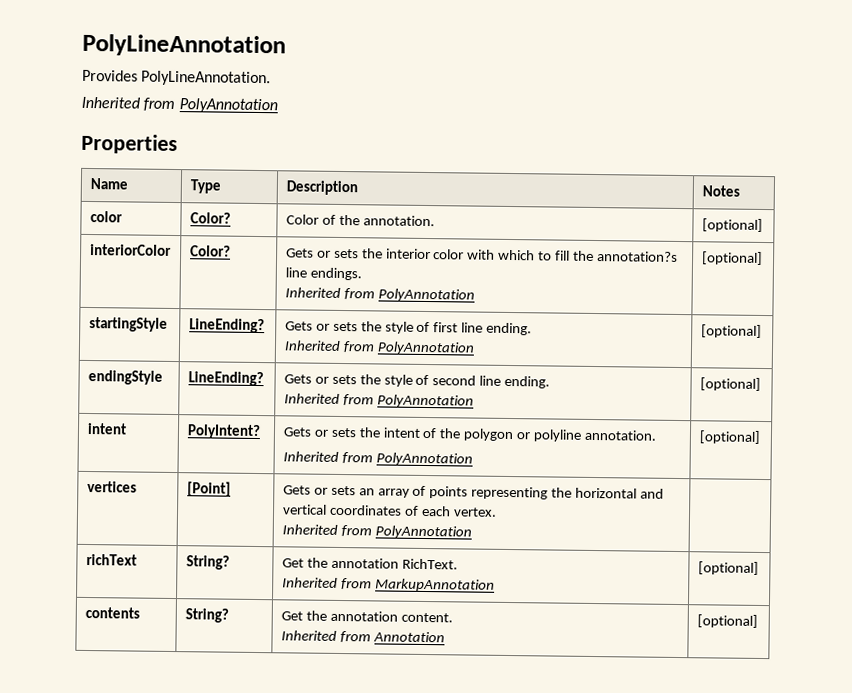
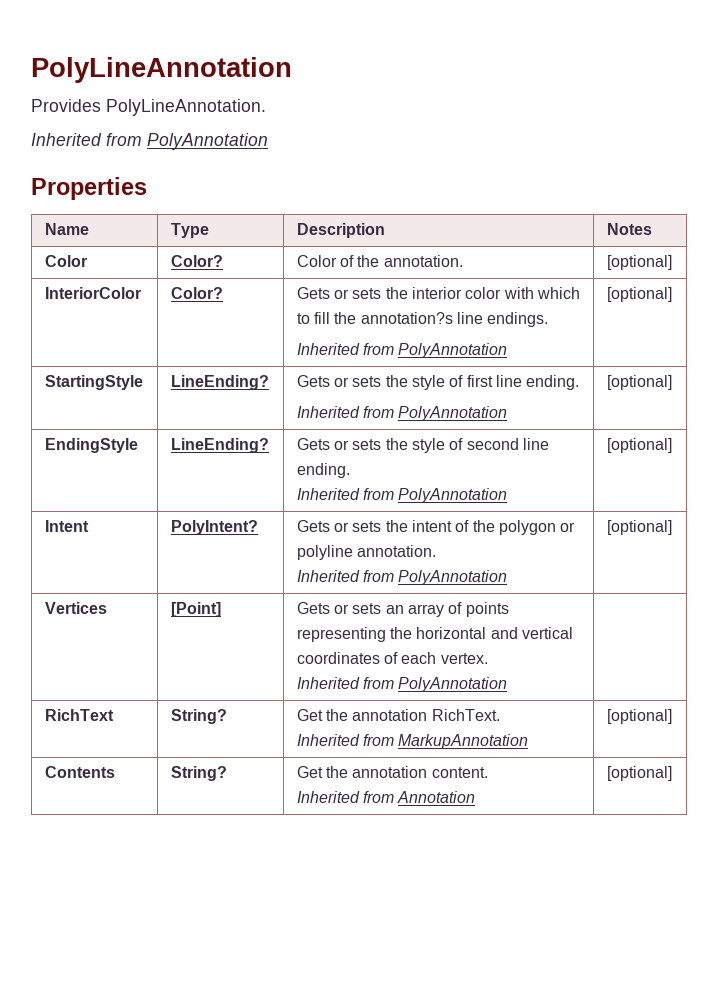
- color | Color? | Color of the annotation. | [optional]
+ Color | Color? | Color of the annotation. | [optional]
- interiorColor | Color? | Gets or sets the interior color with which to fill the annotation?s line endings.
+ InteriorColor | Color? | Gets or sets the interior color with which to fill the annotation?s line endings.
- startingStyle | LineEnding? | Gets or sets the style of first line ending.
+ StartingStyle | LineEnding? | Gets or sets the style of first line ending.
- endingStyle | LineEnding? | Gets or sets the style of second line ending.
+ EndingStyle | LineEnding? | Gets or sets the style of second line ending.
- intent | PolyIntent? | Gets or sets the intent of the polygon or polyline annotation.
+ Intent | PolyIntent? | Gets or sets the intent of the polygon or polyline annotation.
- vertices | [Point] | Gets or sets an array of points representing the horizontal and vertical coordinates of each vertex.
+ Vertices | [Point] | Gets or sets an array of points representing the horizontal and vertical coordinates of each vertex.
- richText | String? | Get the annotation RichText.
+ RichText | String? | Get the annotation RichText.
- contents | String? | Get the annotation content.
+ Contents | String? | Get the annotation content.

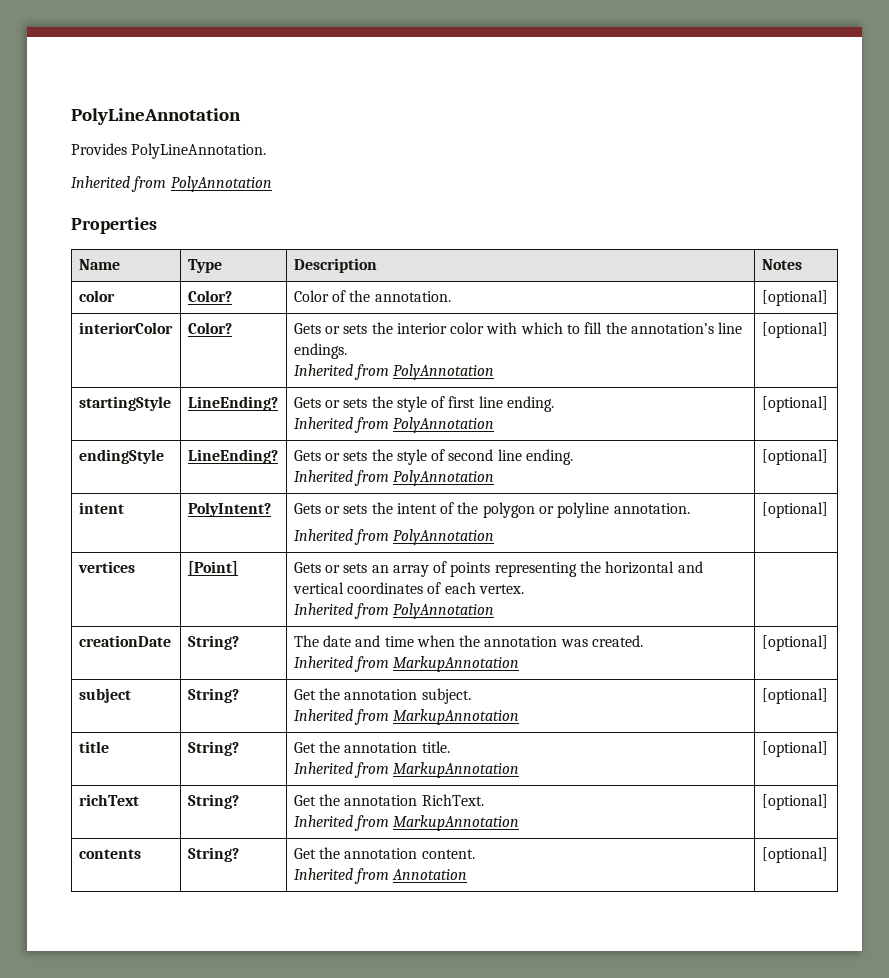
- Color | Color? | Color of the annotation. | [optional]
+ color | Color? | Color of the annotation. | [optional]
- InteriorColor | Color? | Gets or sets the interior color with which to fill the annotation?s line endings.
+ interiorColor | Color? | Gets or sets the interior color with which to fill the annotation’s line endings.
- StartingStyle | LineEnding? | Gets or sets the style of first line ending.
+ startingStyle | LineEnding? | Gets or sets the style of first line ending.
- EndingStyle | LineEnding? | Gets or sets the style of second line ending.
+ endingStyle | LineEnding? | Gets or sets the style of second line ending.
- Intent | PolyIntent? | Gets or sets the intent of the polygon or polyline annotation.
+ intent | PolyIntent? | Gets or sets the intent of the polygon or polyline annotation.
- Vertices | [Point] | Gets or sets an array of points representing the horizontal and vertical coordinates of each vertex.
+ vertices | [Point] | Gets or sets an array of points representing the horizontal and vertical coordinates of each vertex.
- RichText | String? | Get the annotation RichText.
+ creationDate | String? | The date and time when the annotation was created.
+ Inherited from MarkupAnnotation | [optional]
+ subject | String? | Get the annotation subject.
+ Inherited from MarkupAnnotation | [optional]
+ title | String? | Get the annotation title.
+ Inherited from MarkupAnnotation | [optional]
+ richText | String? | Get the annotation RichText.
- Contents | String? | Get the annotation content.
+ contents | String? | Get the annotation content.

